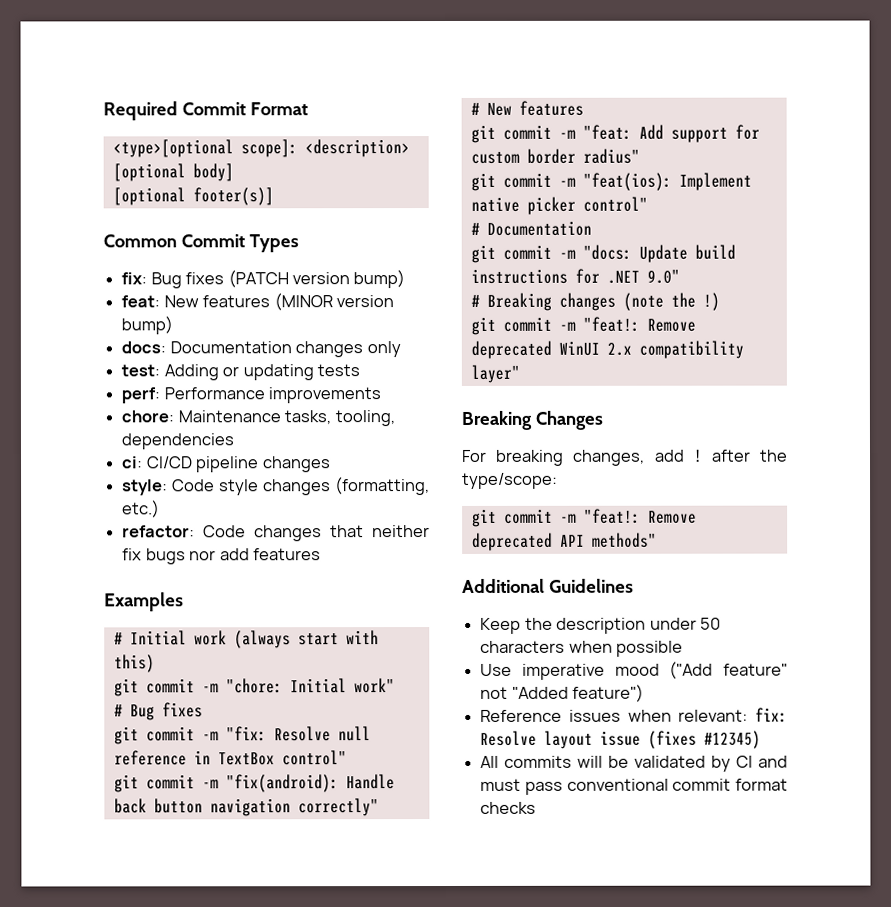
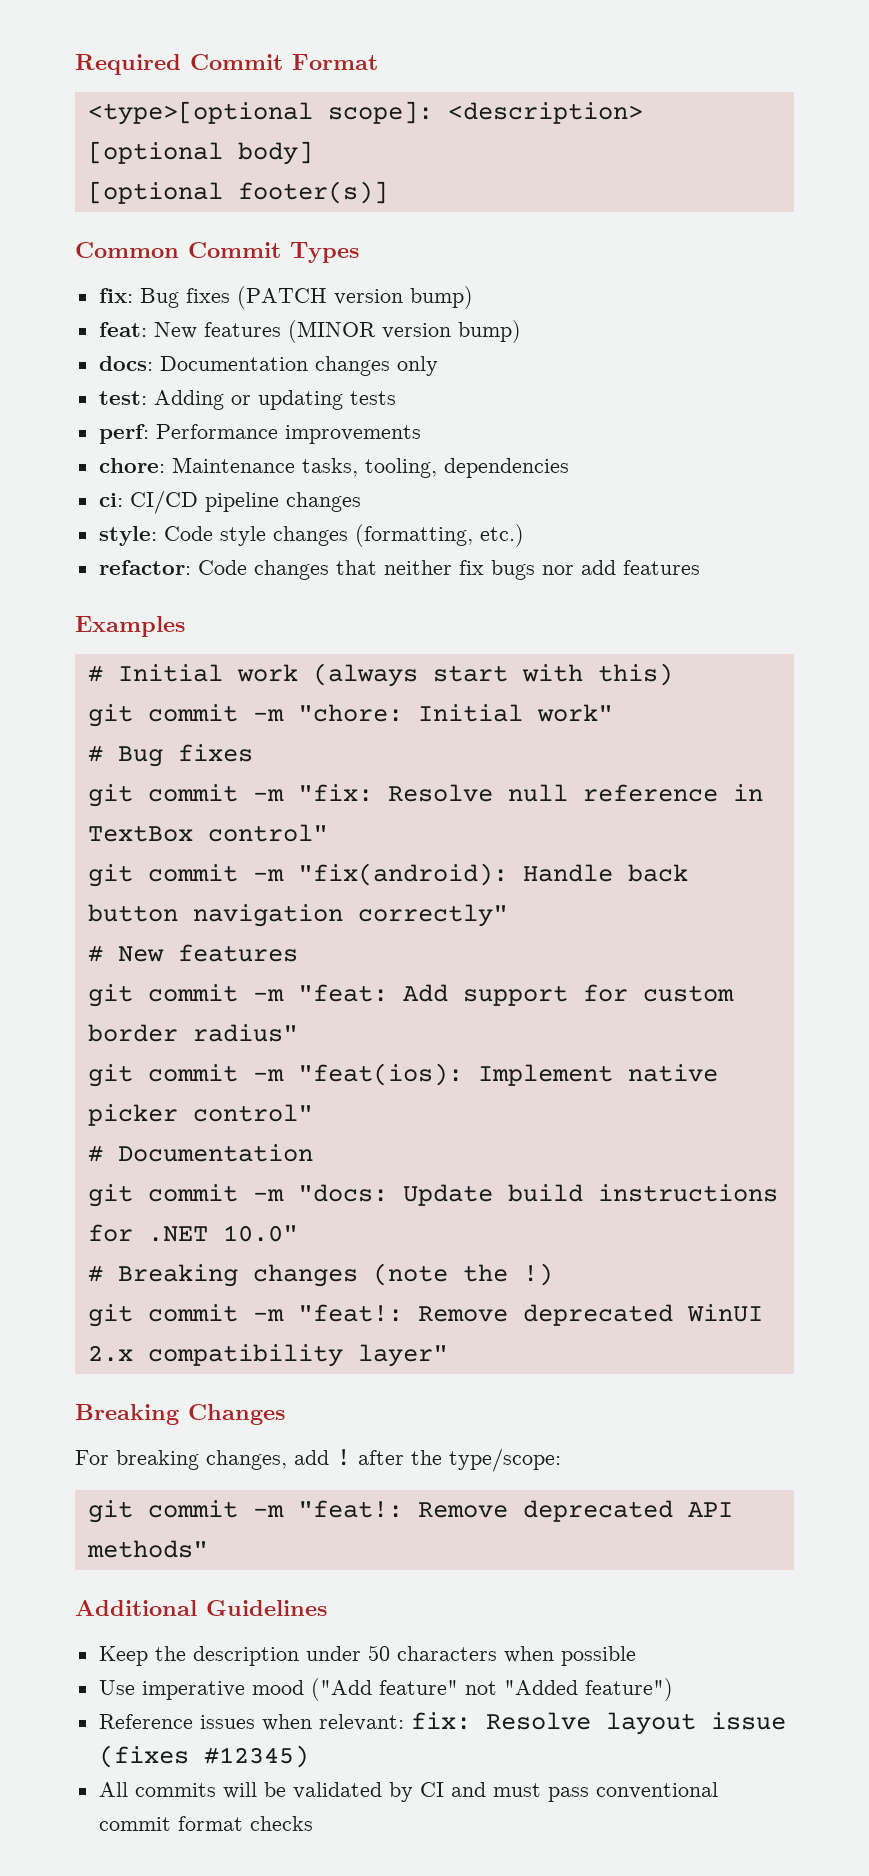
- git commit -m "docs: Update build instructions for .NET 9.0"
+ git commit -m "docs: Update build instructions for .NET 10.0"

